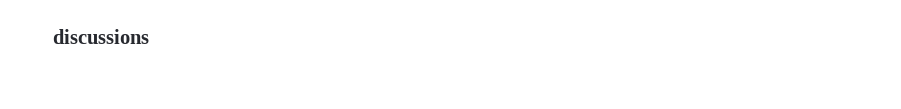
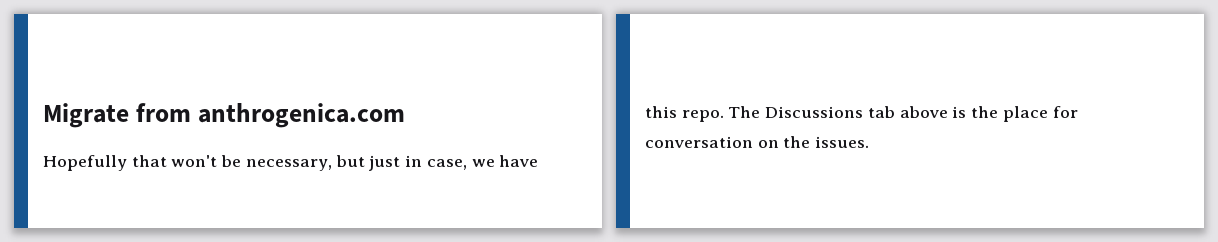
- discussions
+ Migrate from anthrogenica.com
+ Hopefully that won't be necessary, but just in case, we have this repo. The Discussions tab above is the place for conversation on the issues.

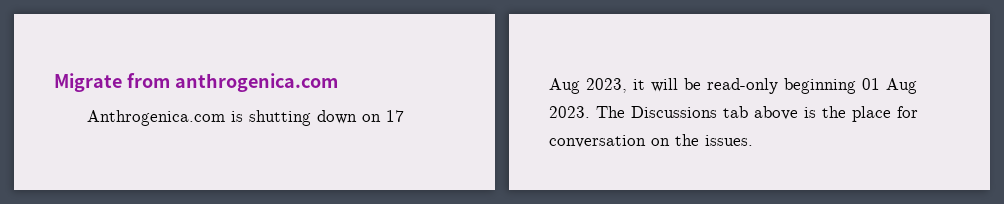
- Hopefully that won't be necessary, but just in case, we have this repo.
+ Anthrogenica.com is shutting down on 17 Aug 2023, it will be read-only beginning 01 Aug 2023.

